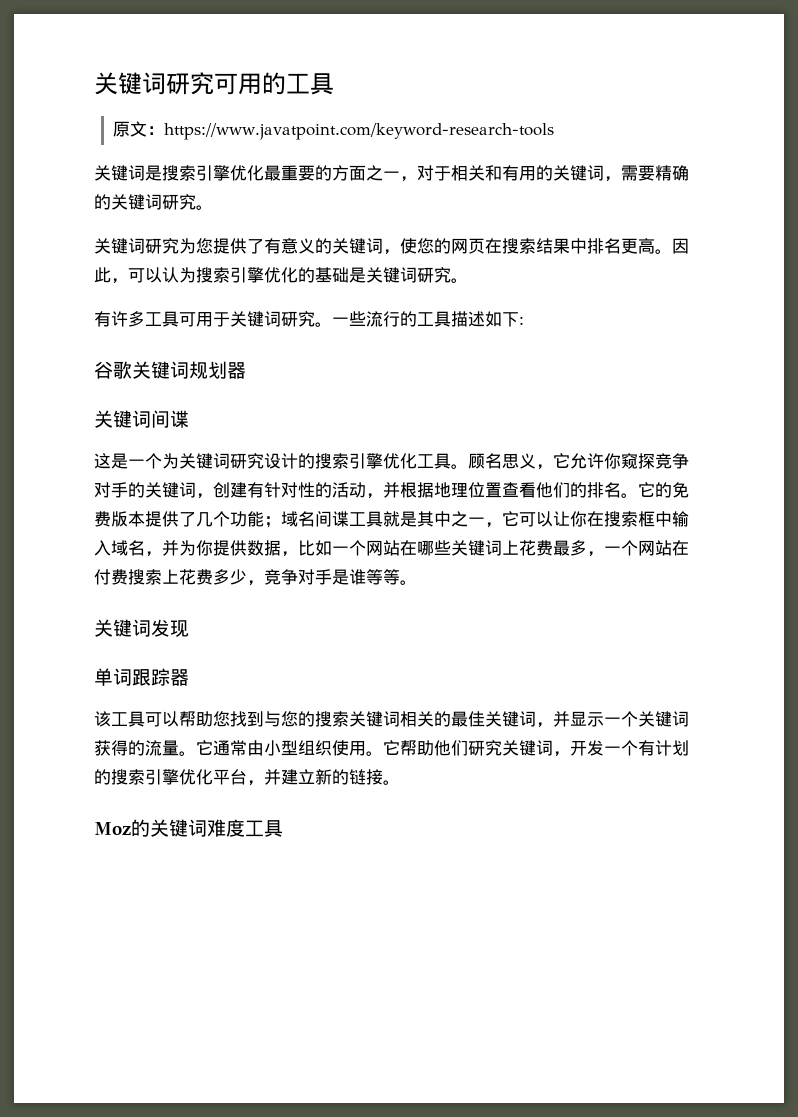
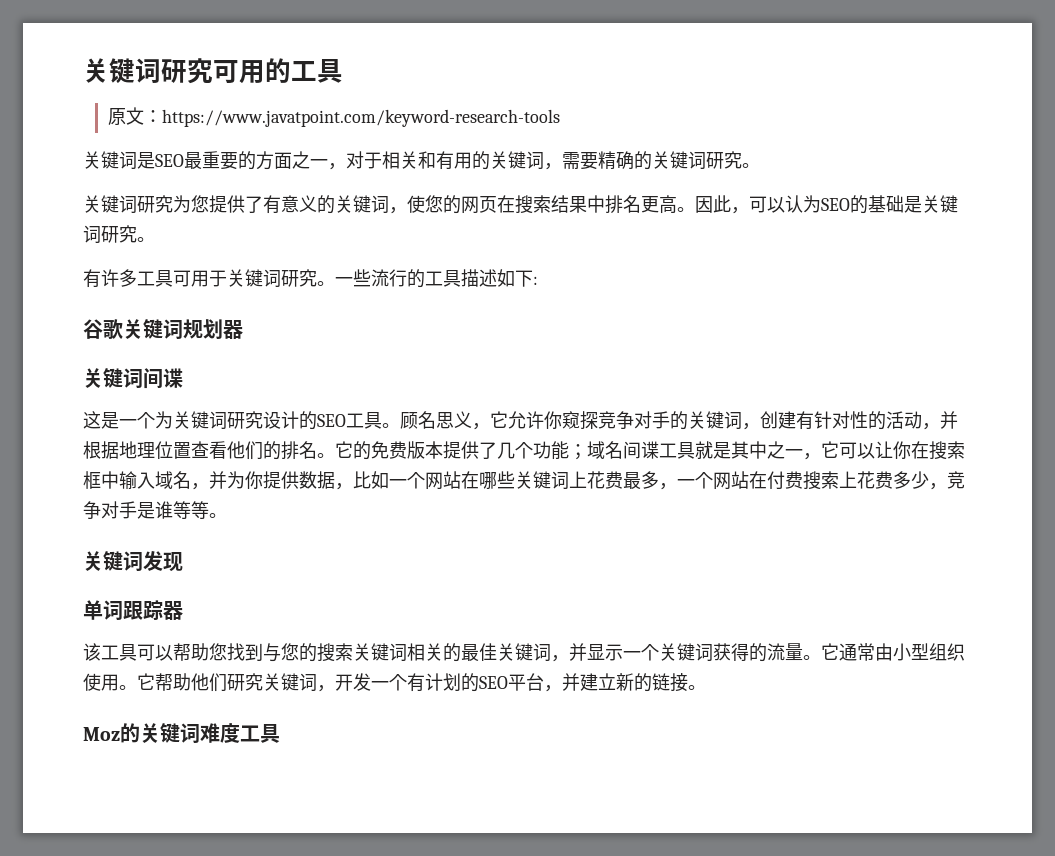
- 关键词是搜索引擎优化最重要的方面之一，对于相关和有用的关键词，需要精确的关键词研究。
+ 关键词是SEO最重要的方面之一，对于相关和有用的关键词，需要精确的关键词研究。
- 因此，可以认为搜索引擎优化的基础是关键词研究。
+ 因此，可以认为SEO的基础是关键词研究。
- 这是一个为关键词研究设计的搜索引擎优化工具。
+ 这是一个为关键词研究设计的SEO工具。
- 它帮助他们研究关键词，开发一个有计划的搜索引擎优化平台，并建立新的链接。
+ 它帮助他们研究关键词，开发一个有计划的SEO平台，并建立新的链接。

